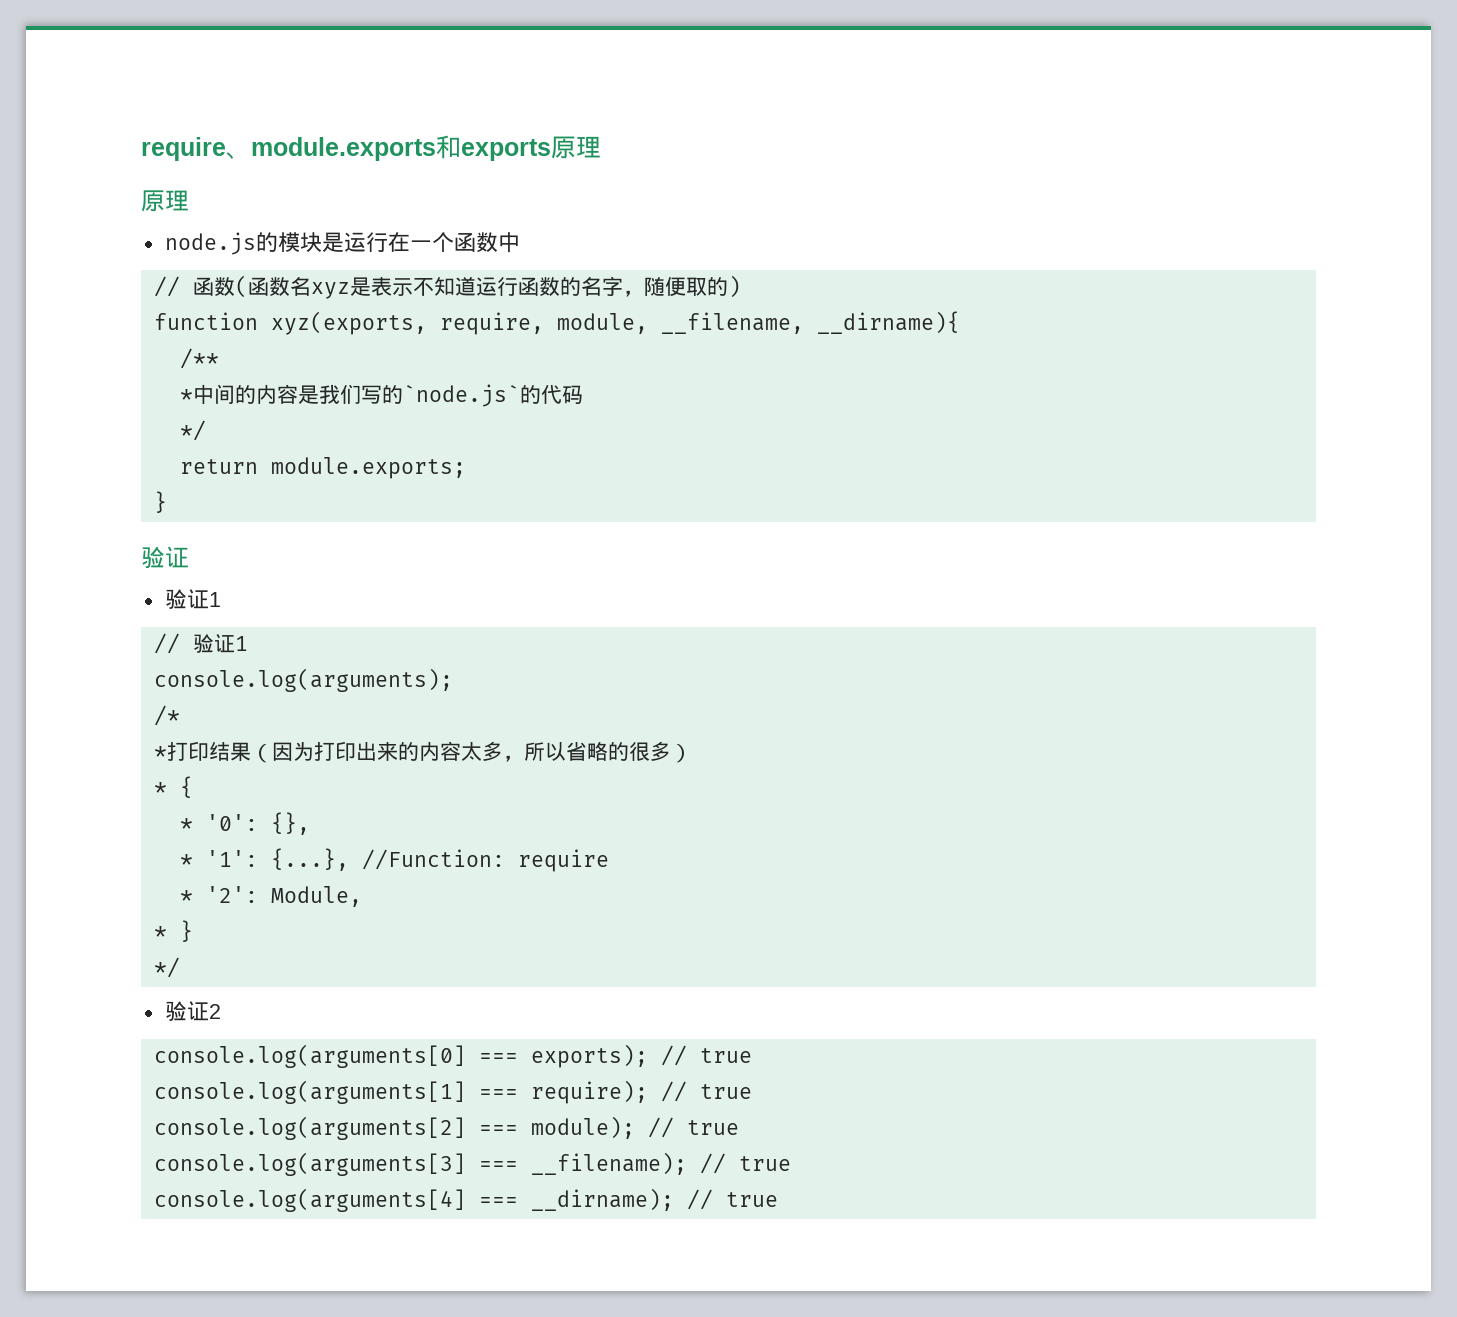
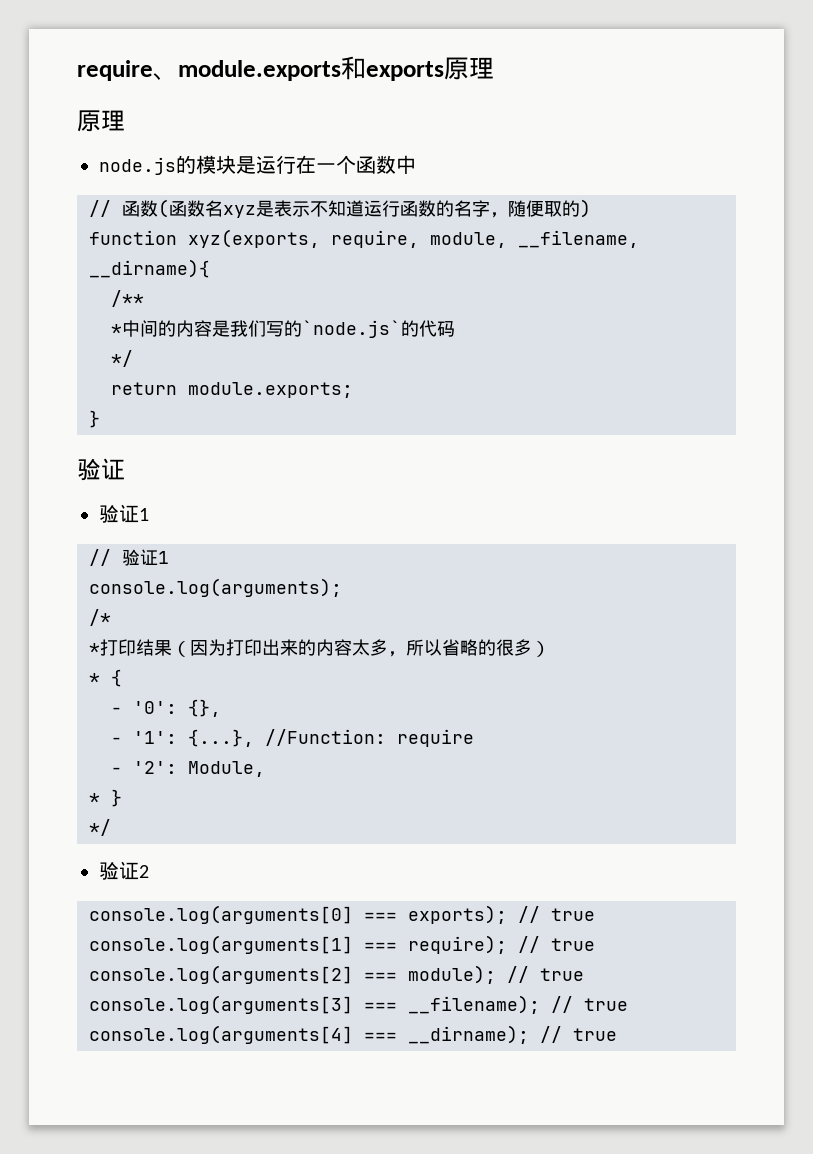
- * '0': {},
+ - '0': {},
- * '1': {...}, //Function: require
+ - '1': {...}, //Function: require
- * '2': Module,
+ - '2': Module,

